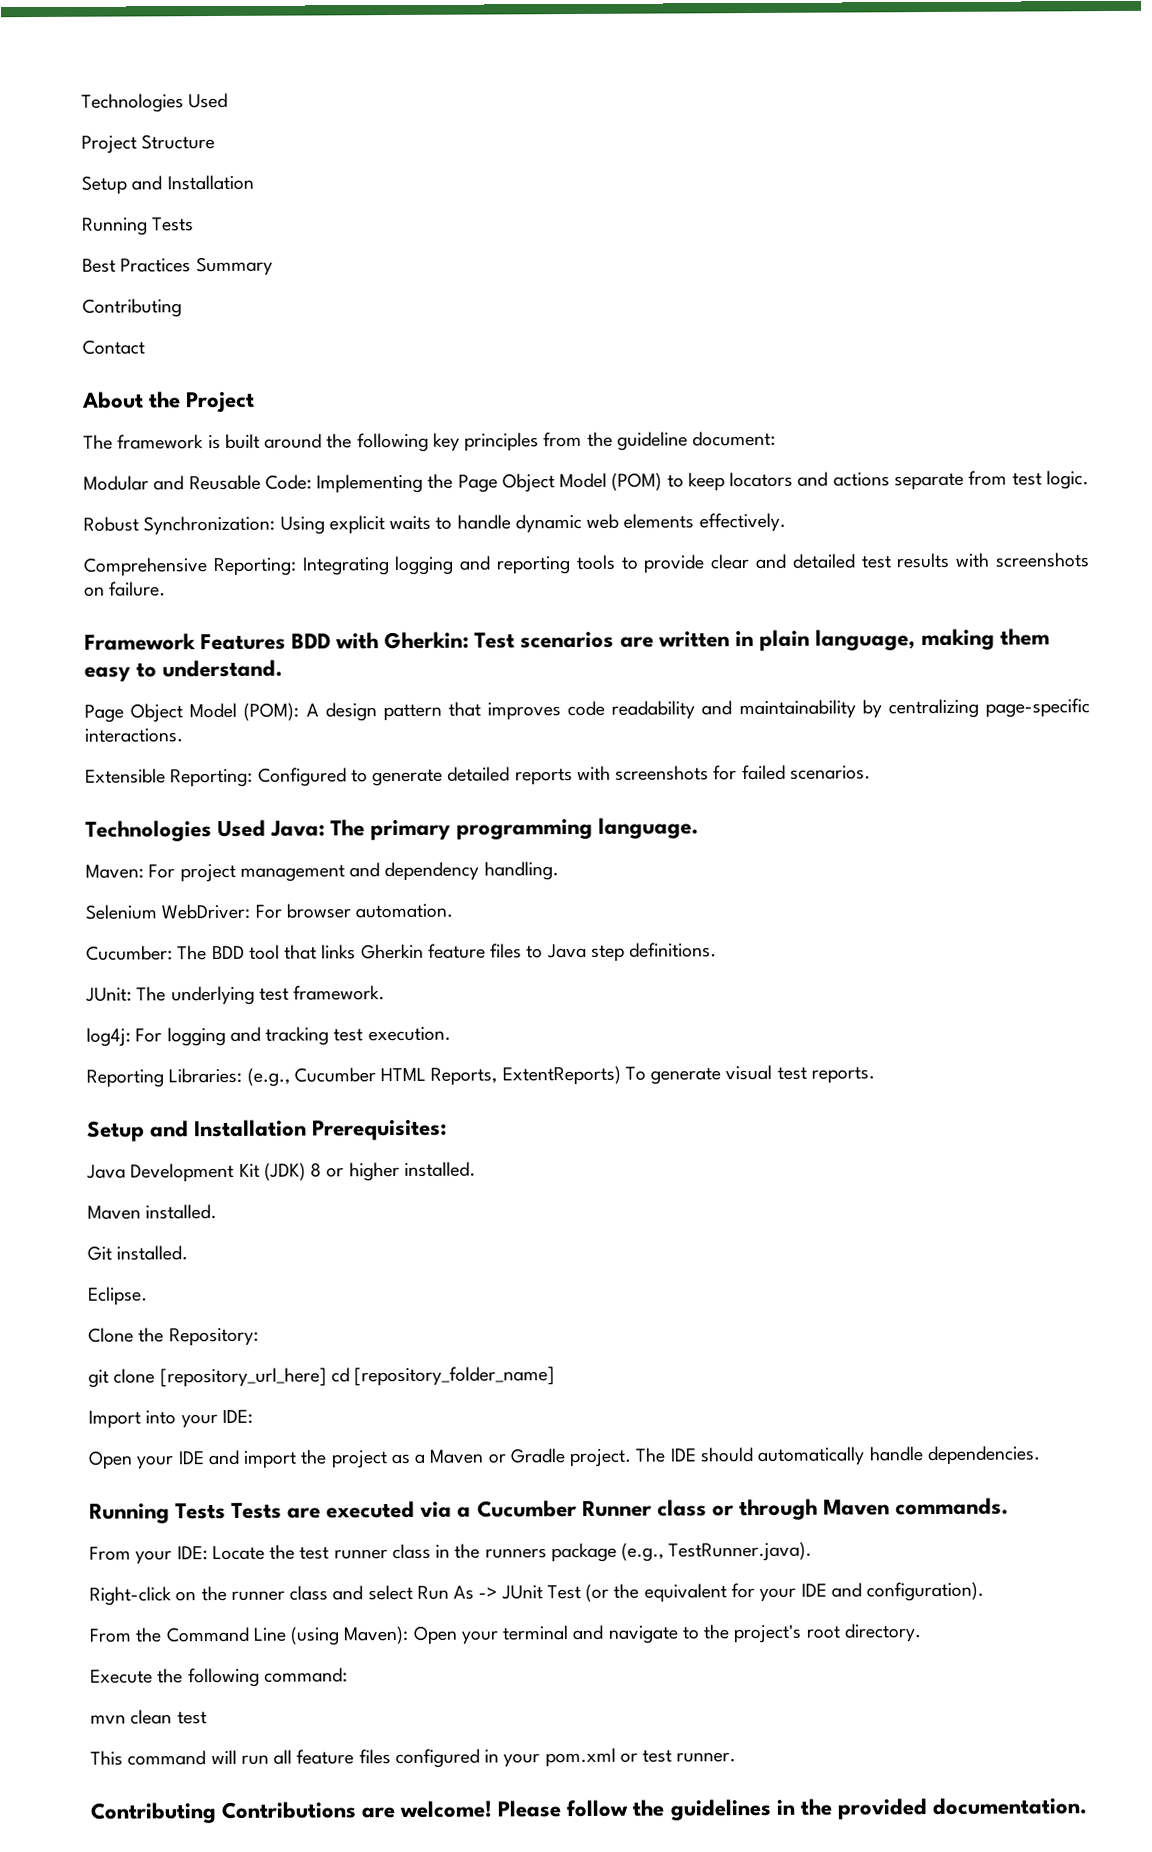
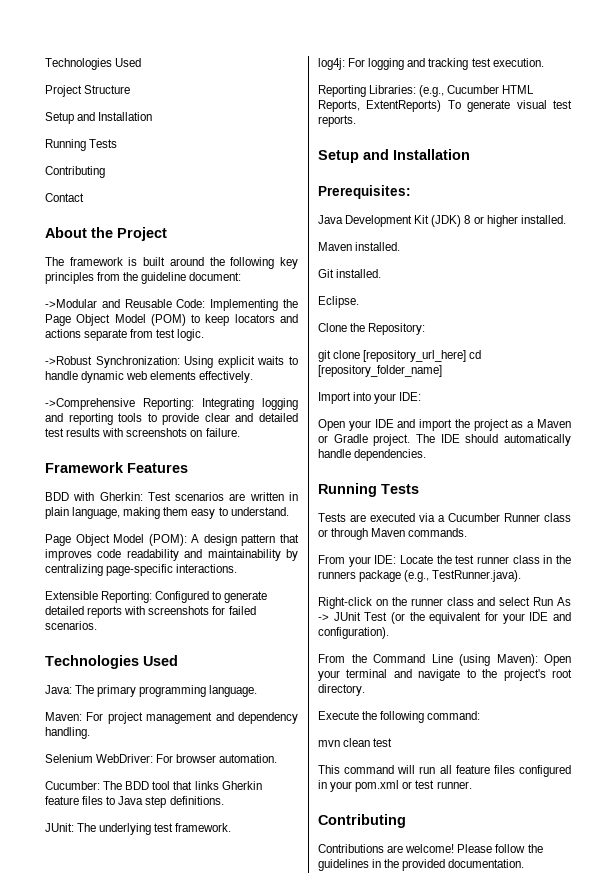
- Best Practices Summary
- Modular and Reusable Code: Implementing the Page Object Model (POM) to keep locators and actions separate from test logic.
+ ->Modular and Reusable Code: Implementing the Page Object Model (POM) to keep locators and actions separate from test logic.
- Robust Synchronization: Using explicit waits to handle dynamic web elements effectively.
+ ->Robust Synchronization: Using explicit waits to handle dynamic web elements effectively.
- Comprehensive Reporting: Integrating logging and reporting tools to provide clear and detailed test results with screenshots on failure.
+ ->Comprehensive Reporting: Integrating logging and reporting tools to provide clear and detailed test results with screenshots on failure.
- Framework Features BDD with Gherkin: Test scenarios are written in plain language, making them easy to understand.
+ Framework Features
+ BDD with Gherkin: Test scenarios are written in plain language, making them easy to understand.
  Extensible Reporting: Configured to generate detailed reports with screenshots for failed scenarios.
- Technologies Used Java: The primary programming language.
+ Technologies Used
+ Java: The primary programming language.
  Reporting Libraries: (e.g., Cucumber HTML Reports, ExtentReports) To generate visual test reports.
- Setup and Installation Prerequisites:
+ Setup and Installation
+ Prerequisites:
  The IDE should automatically handle dependencies.
- Running Tests Tests are executed via a Cucumber Runner class or through Maven commands.
+ Running Tests
+ Tests are executed via a Cucumber Runner class or through Maven commands.
  This command will run all feature files configured in your pom.xml or test runner.
- Contributing Contributions are welcome!
+ Contributing
+ Contributions are welcome!

